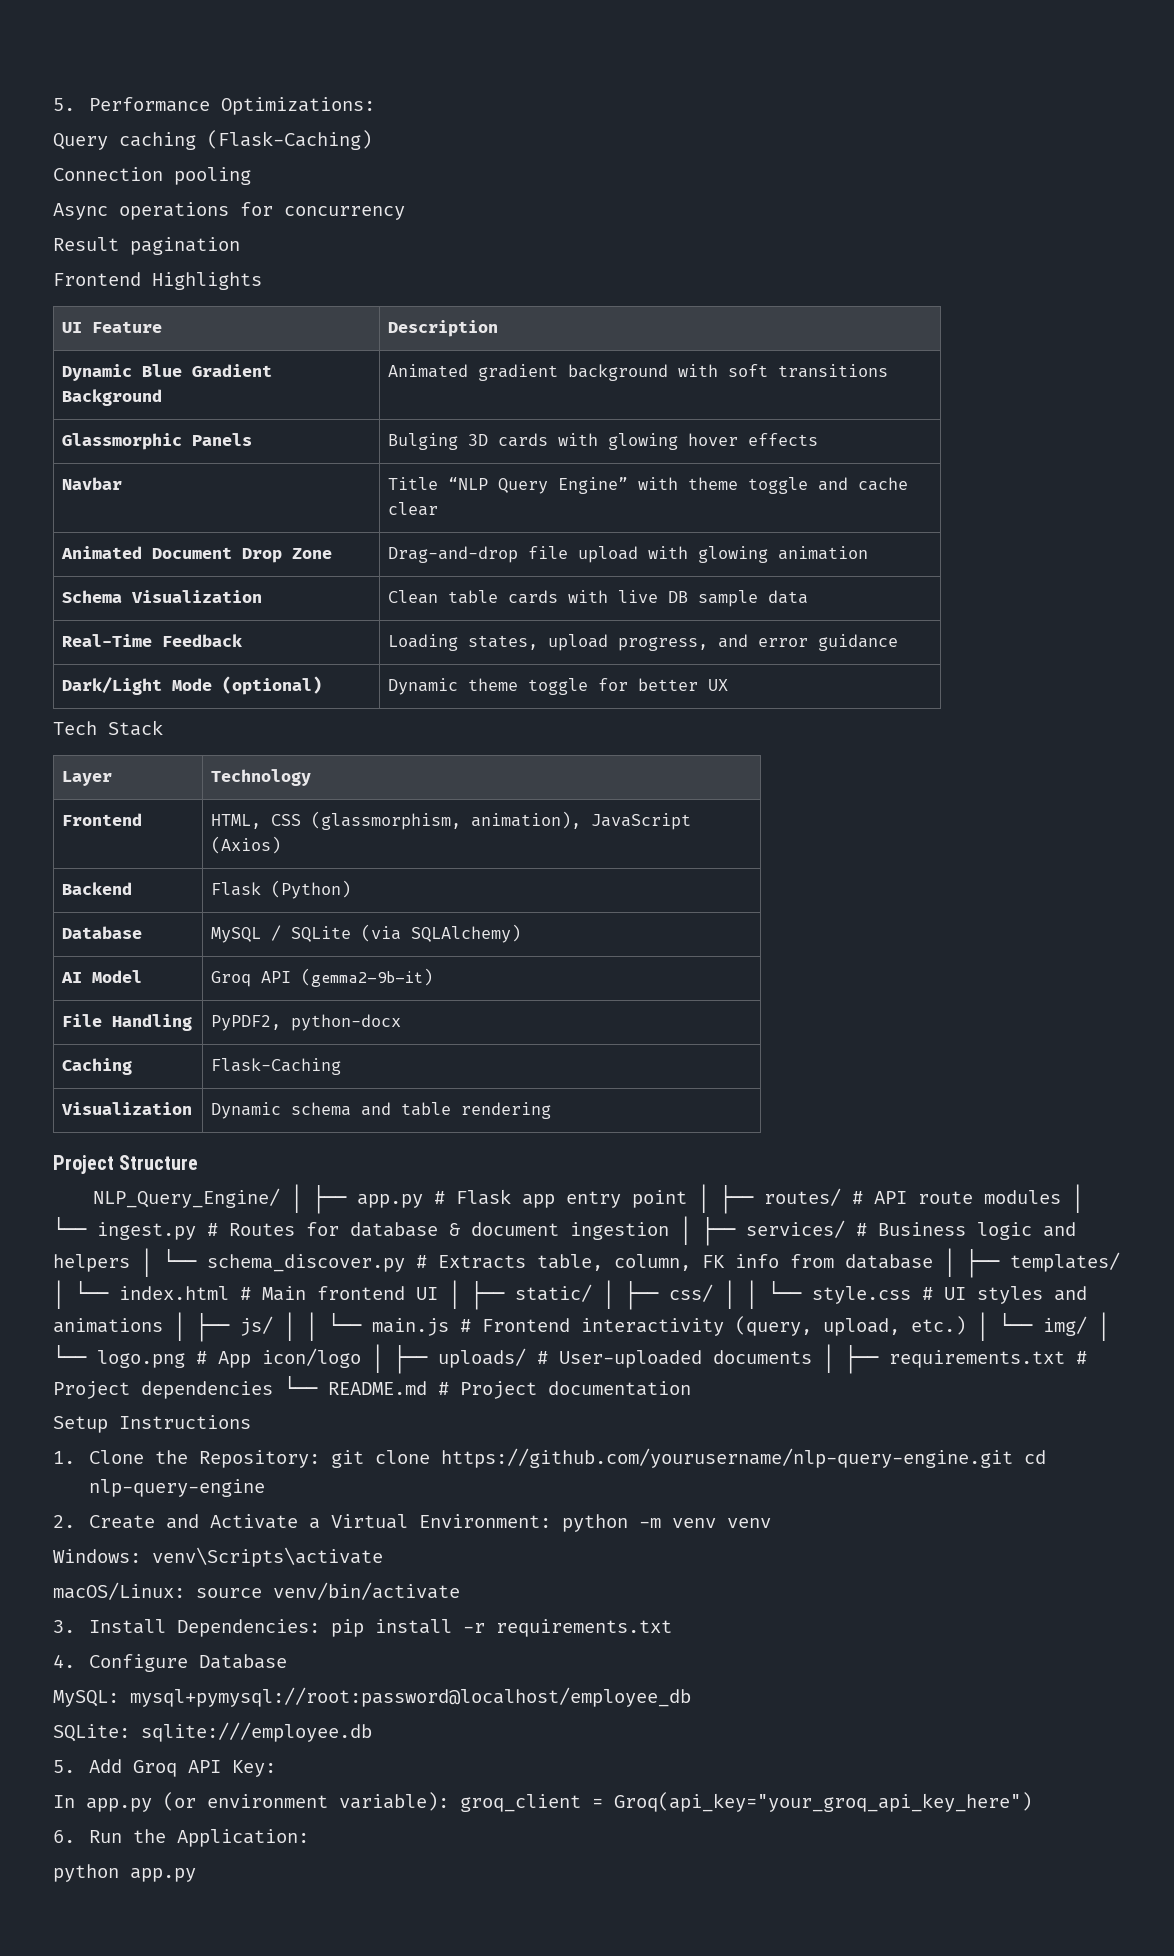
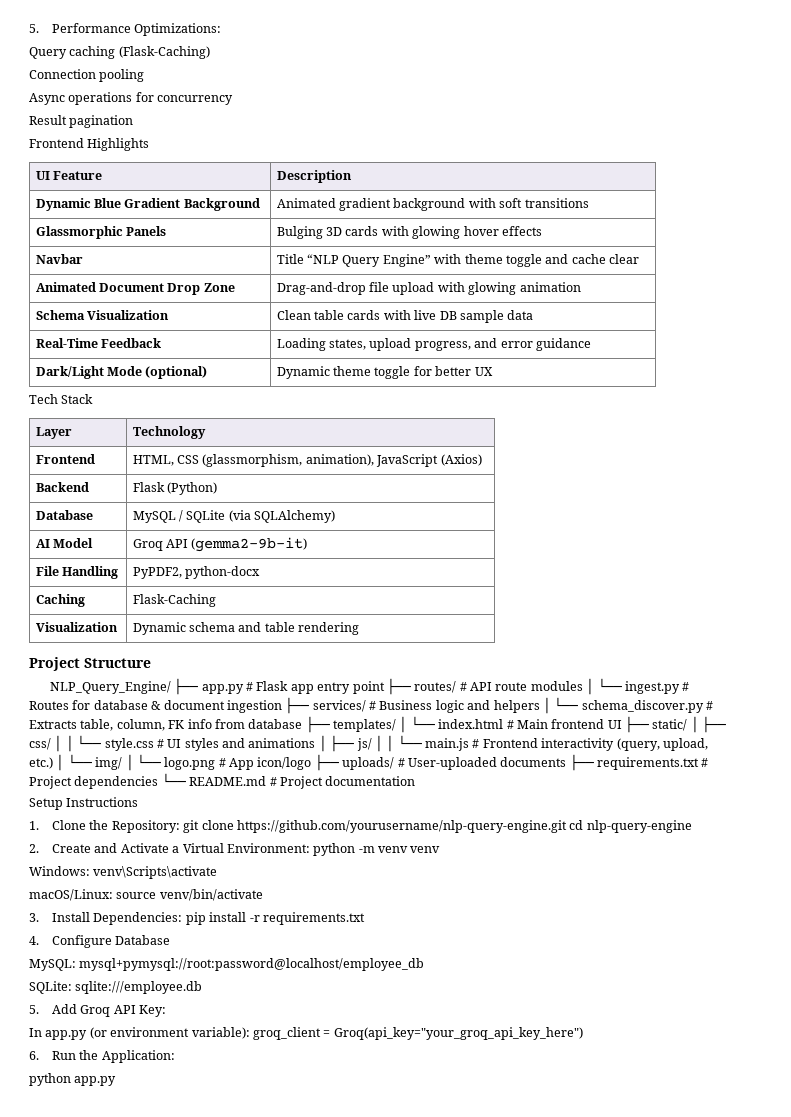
- NLP_Query_Engine/ │ ├── app.py # Flask app entry point │ ├── routes/ # API route modules │ └── ingest.py # Routes for database & document ingestion │ ├── services/ # Business logic and helpers │ └── schema_discover.py # Extracts table, column, FK info from database │ ├── templates/ │ └── index.html # Main frontend UI │ ├── static/ │ ├── css/ │ │ └── style.css # UI styles and animations │ ├── js/ │ │ └── main.js # Frontend interactivity (query, upload, etc.) │ └── img/ │ └── logo.png # App icon/logo │ ├── uploads/ # User-uploaded documents │ ├── requirements.txt # Project dependencies └── README.md # Project documentation
+ NLP_Query_Engine/ ├── app.py # Flask app entry point ├── routes/ # API route modules │ └── ingest.py # Routes for database & document ingestion ├── services/ # Business logic and helpers │ └── schema_discover.py # Extracts table, column, FK info from database ├── templates/ │ └── index.html # Main frontend UI ├── static/ │ ├── css/ │ │ └── style.css # UI styles and animations │ ├── js/ │ │ └── main.js # Frontend interactivity (query, upload, etc.) │ └── img/ │ └── logo.png # App icon/logo ├── uploads/ # User-uploaded documents ├── requirements.txt # Project dependencies └── README.md # Project documentation

